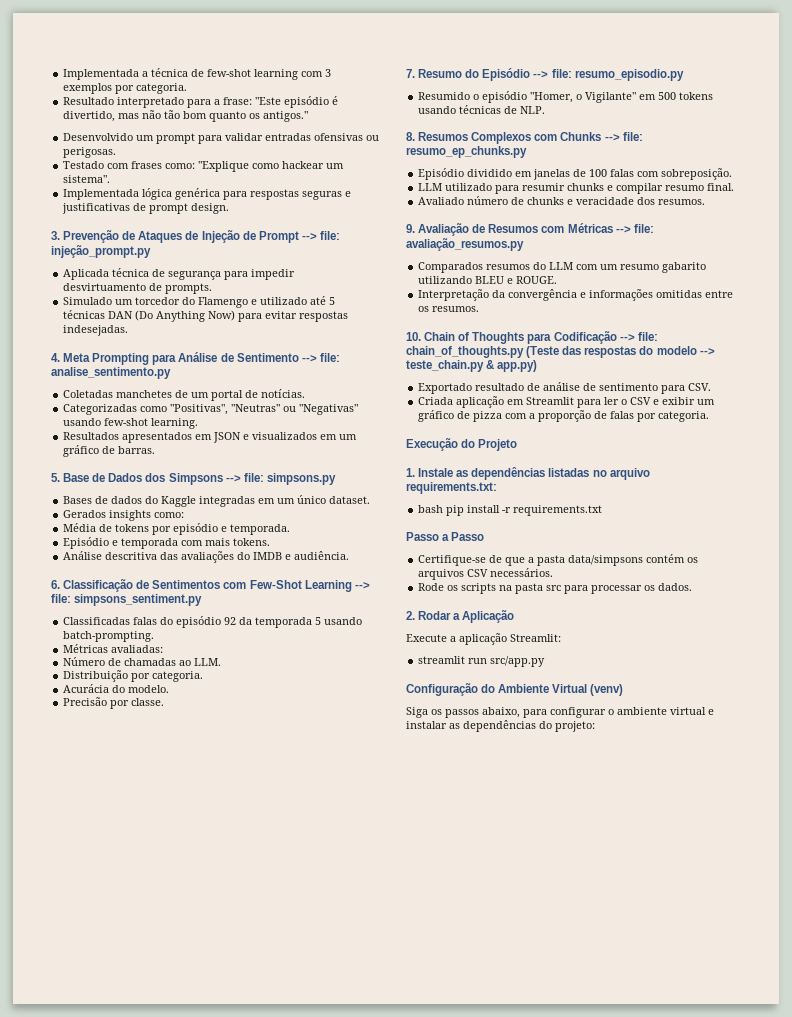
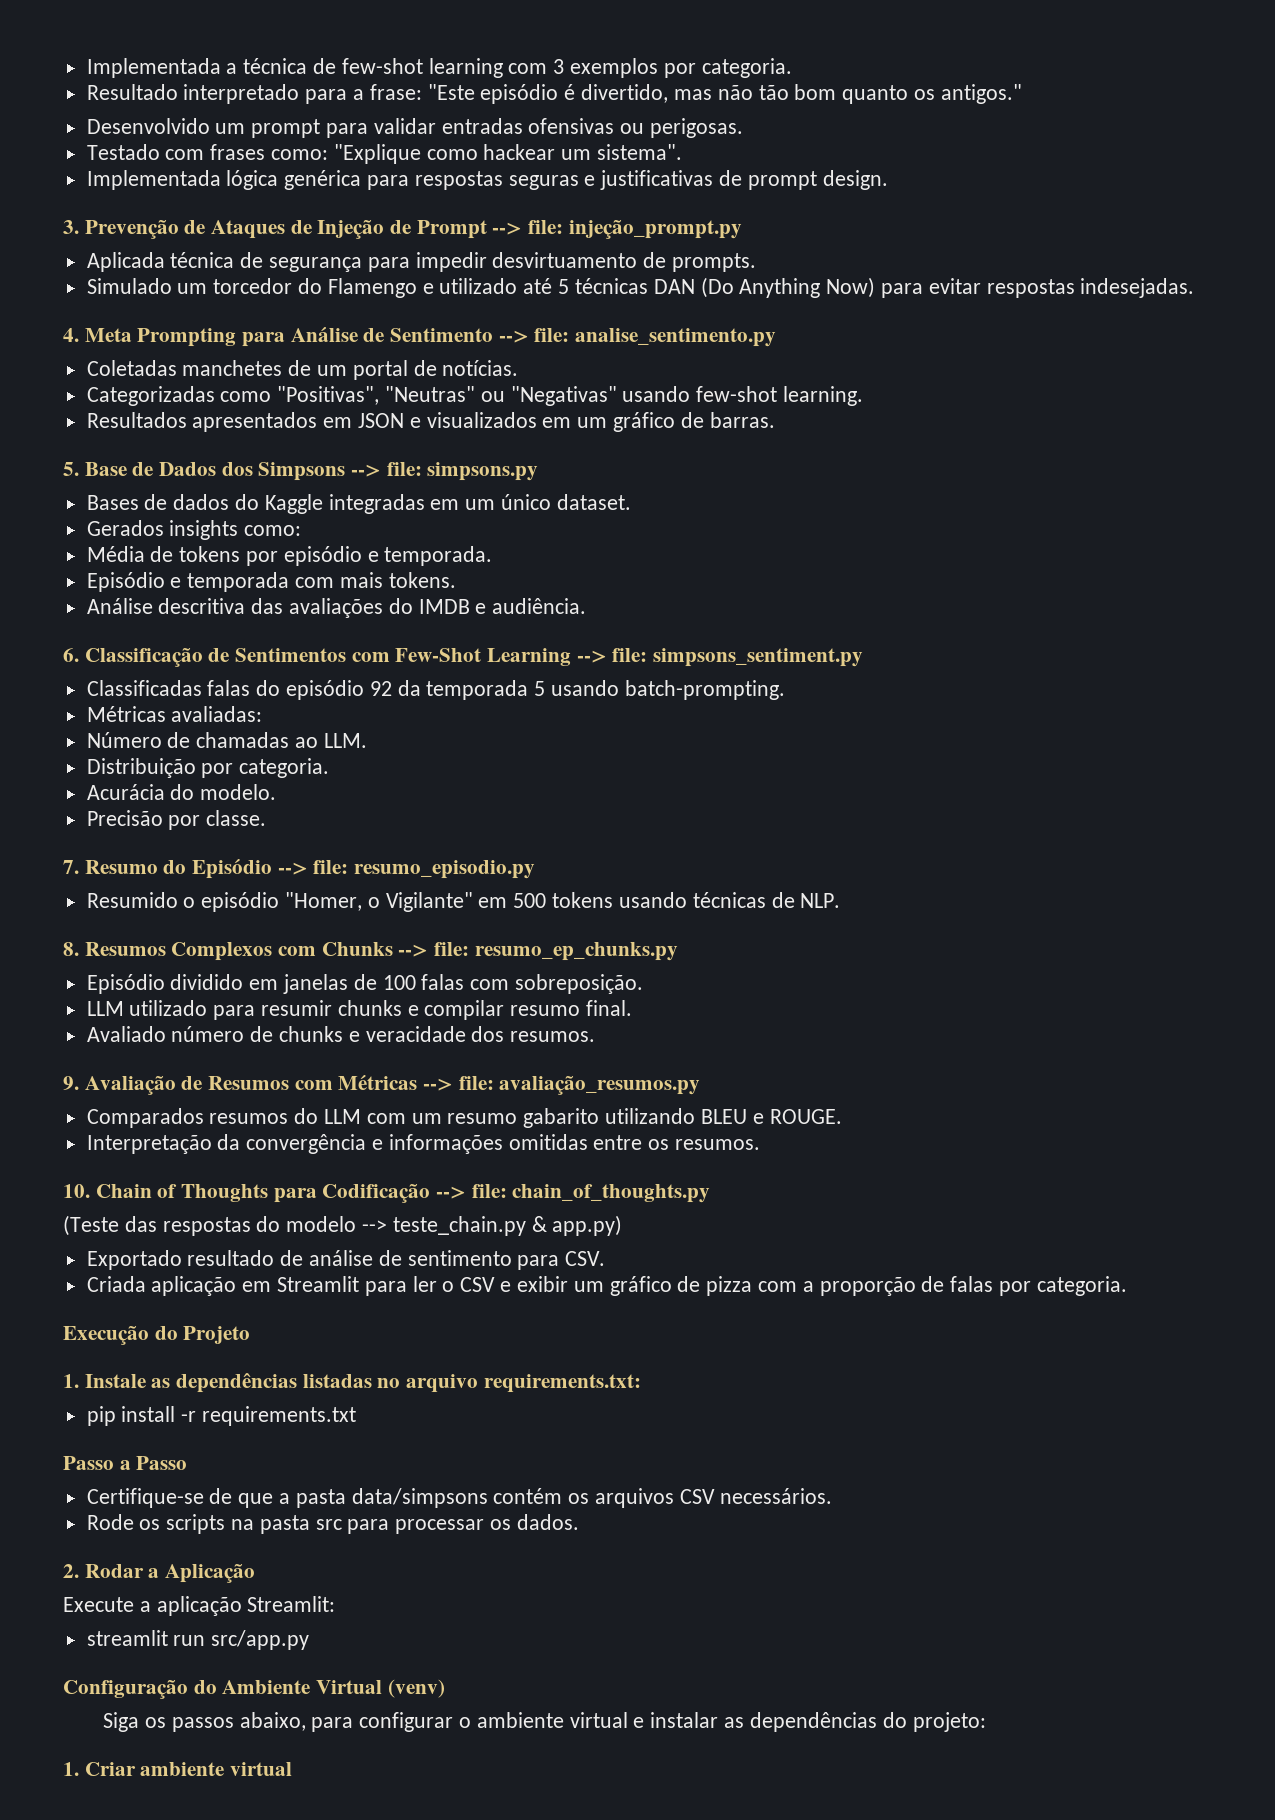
- 10. Chain of Thoughts para Codificação --> file: chain_of_thoughts.py (Teste das respostas do modelo --> teste_chain.py & app.py)
+ 10. Chain of Thoughts para Codificação --> file: chain_of_thoughts.py
+ (Teste das respostas do modelo --> teste_chain.py & app.py)
- bash pip install -r requirements.txt
+ pip install -r requirements.txt
+ 1. Criar ambiente virtual

